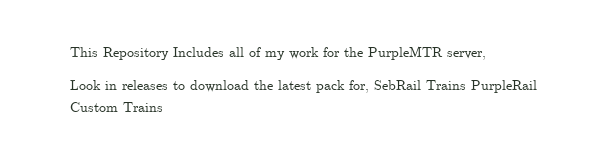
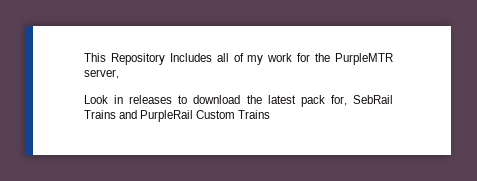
- Look in releases to download the latest pack for, SebRail Trains PurpleRail Custom Trains
+ Look in releases to download the latest pack for, SebRail Trains and PurpleRail Custom Trains

